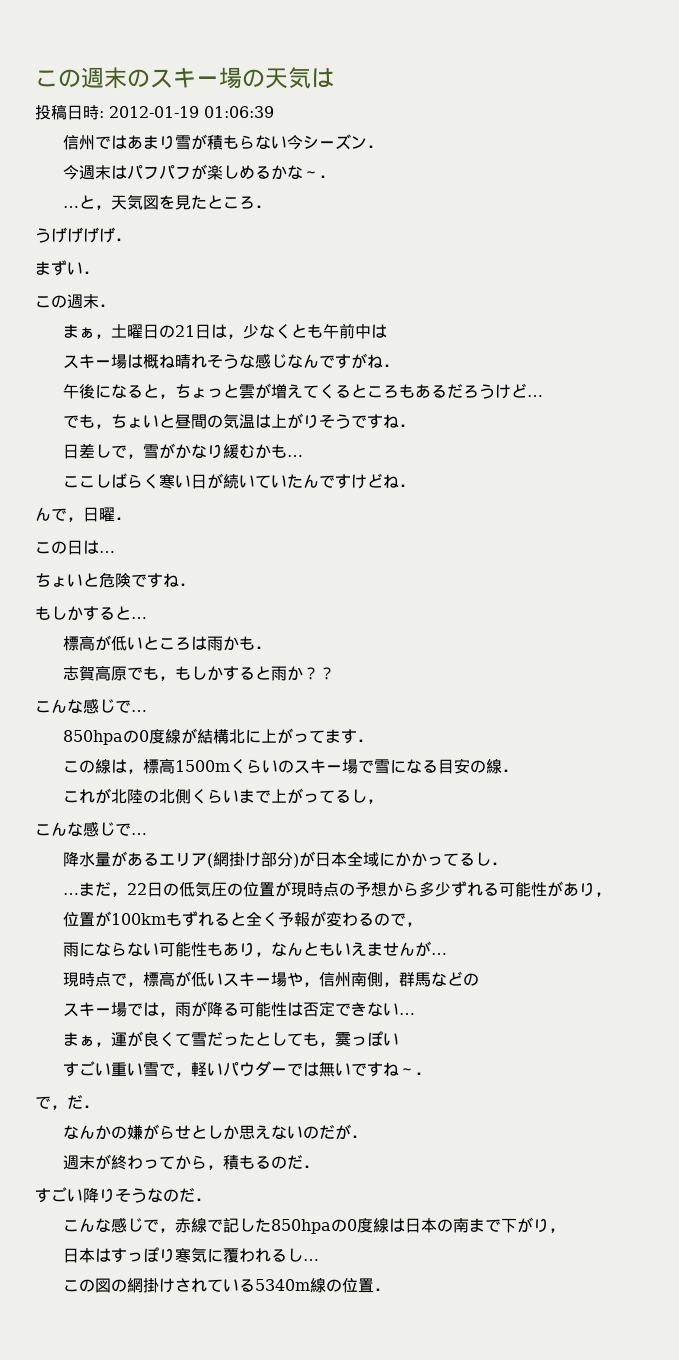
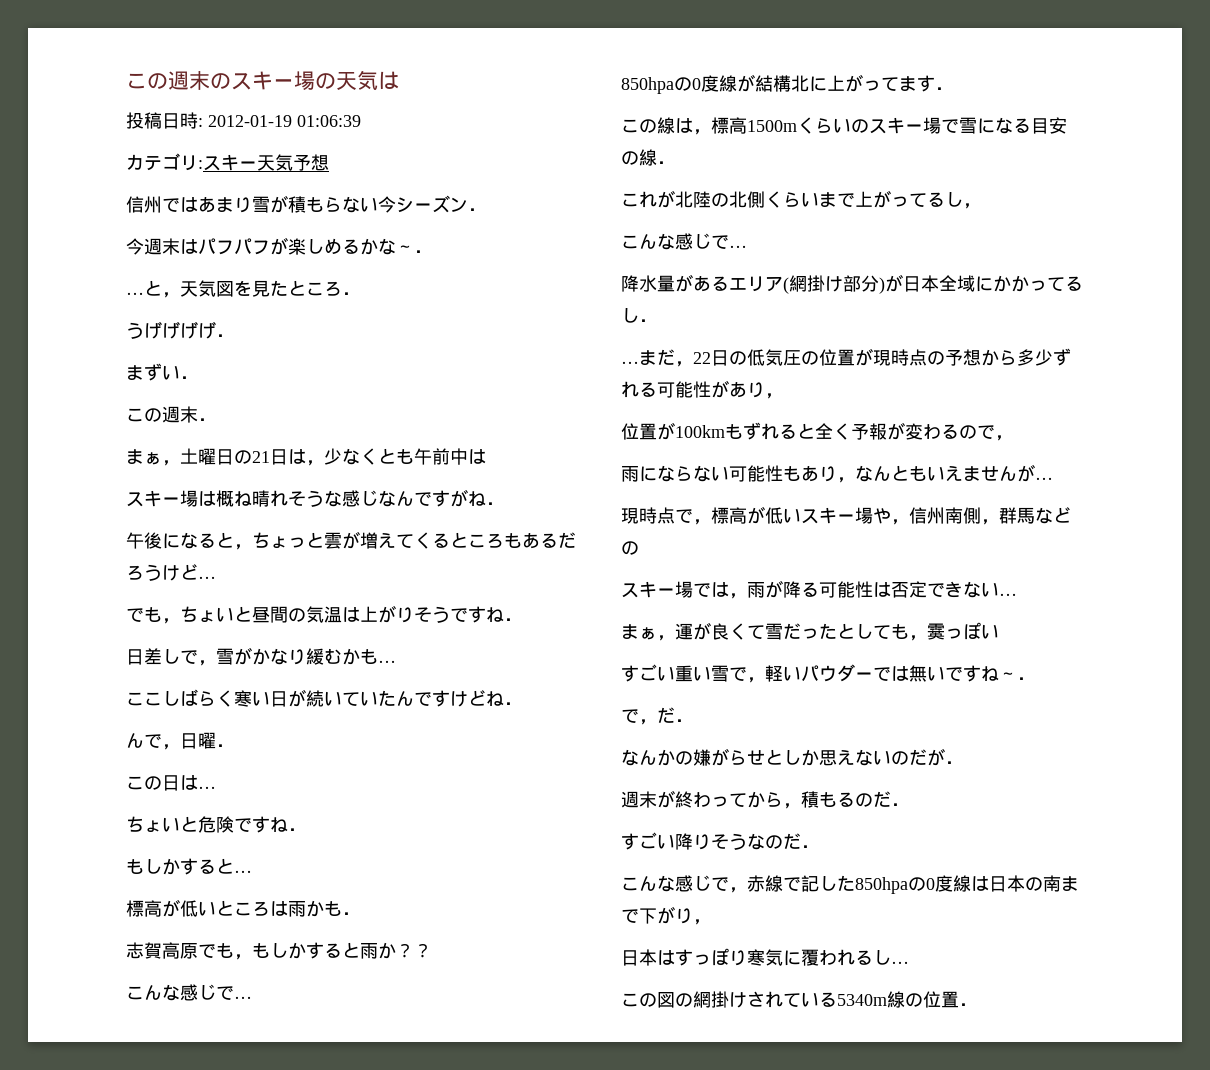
+ カテゴリ:スキー天気予想

